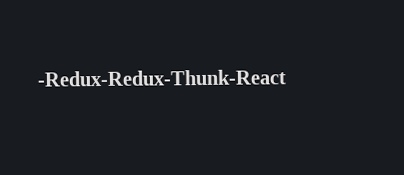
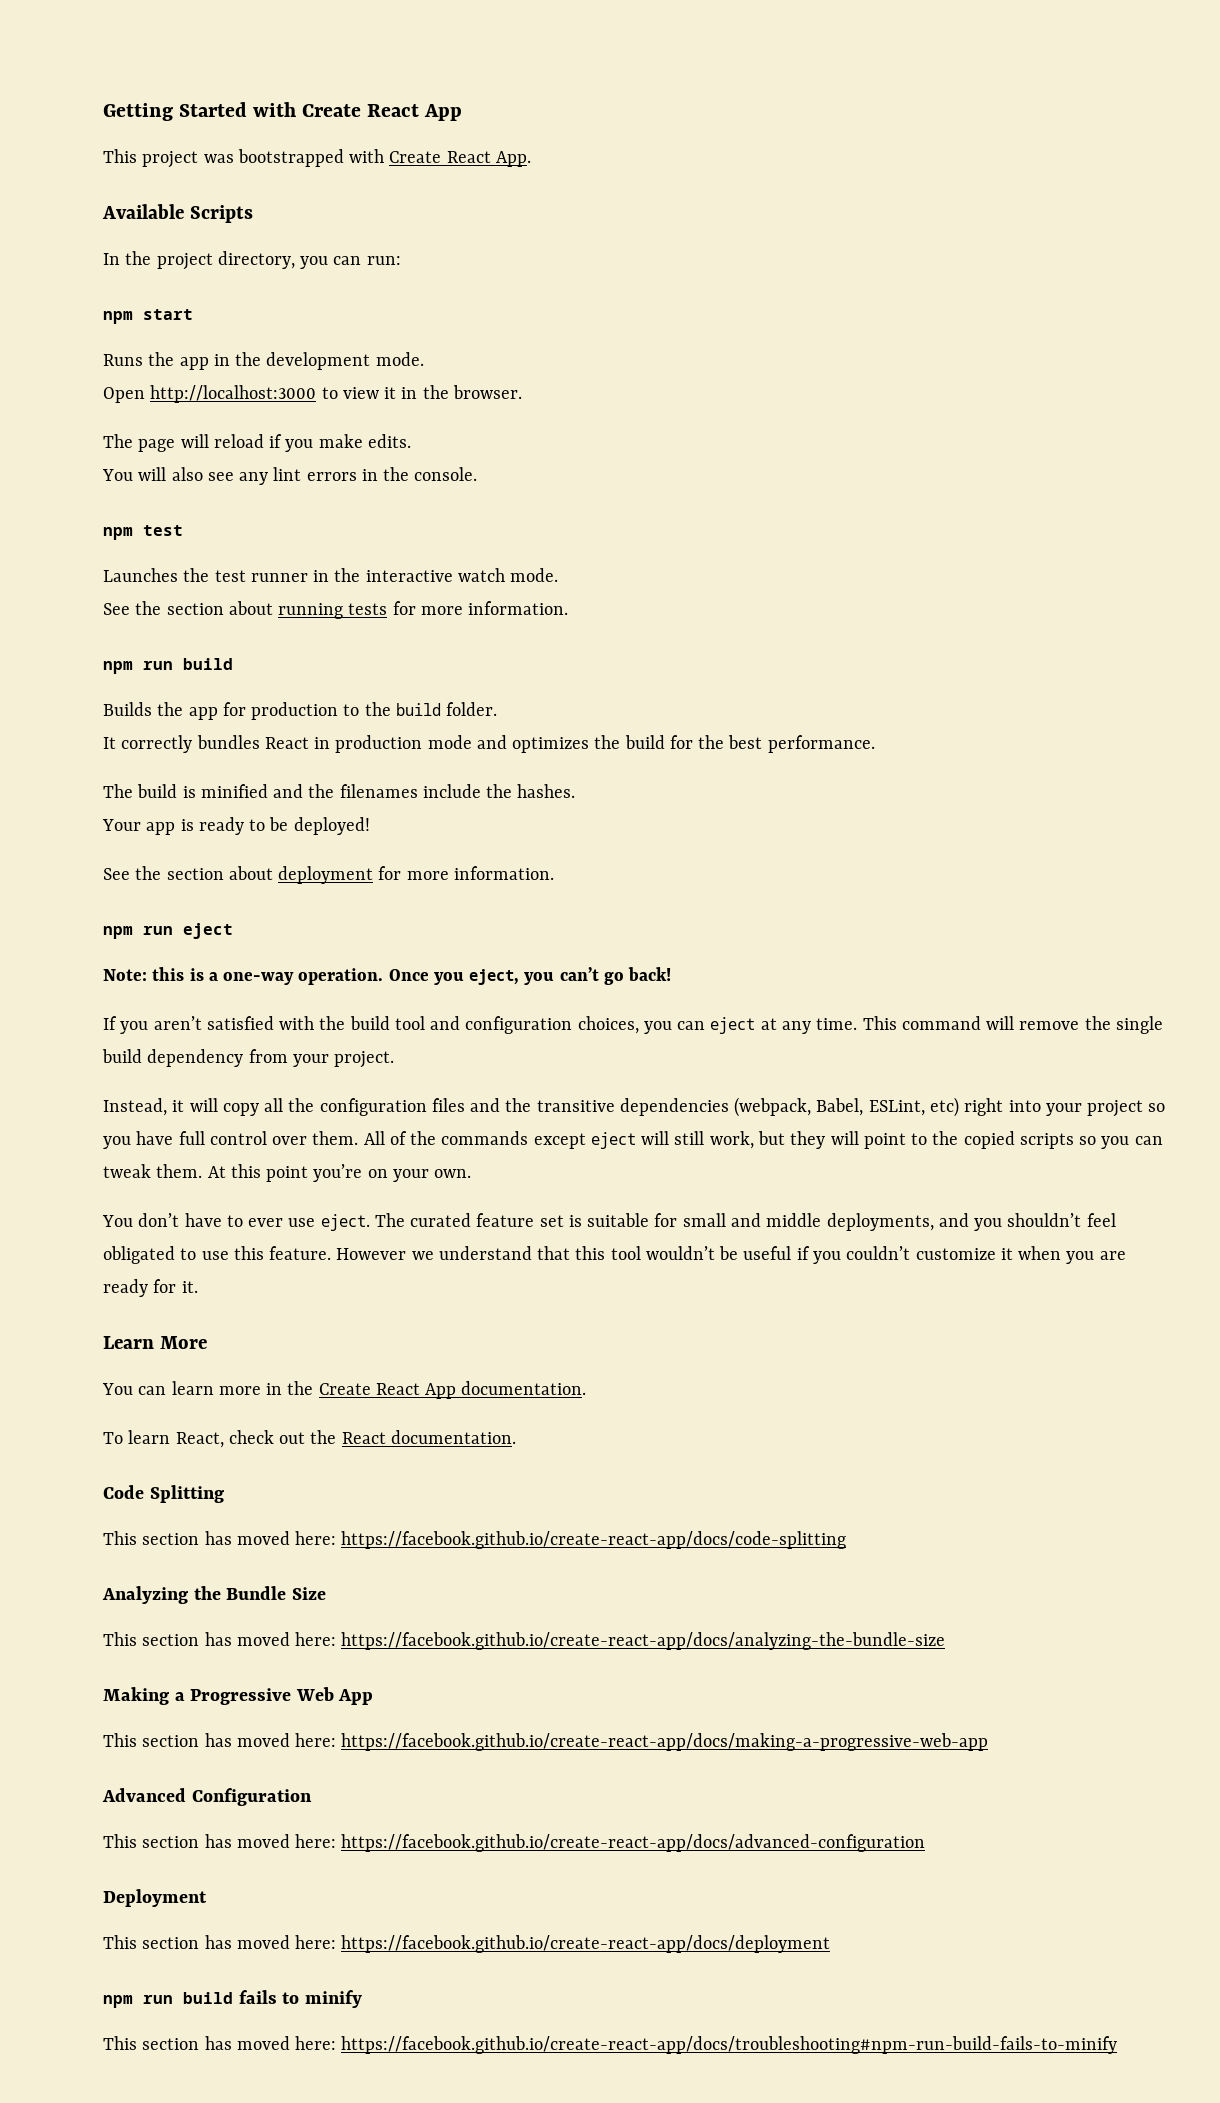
- -Redux-Redux-Thunk-React
+ Getting Started with Create React App
+ This project was bootstrapped with Create React App.
+ Available Scripts
+ In the project directory, you can run:
+ npm start
+ Runs the app in the development mode.
+ Open http://localhost:3000 to view it in the browser.
+ The page will reload if you make edits.
+ You will also see any lint errors in the console.
+ npm test
+ Launches the test runner in the interactive watch mode.
+ See the section about running tests for more information.
+ npm run build
+ Builds the app for production to the build folder.
+ It correctly bundles React in production mode and optimizes the build for the best performance.
+ The build is minified and the filenames include the hashes.
+ Your app is ready to be deployed!
+ See the section about deployment for more information.
+ npm run eject
+ Note: this is a one-way operation. Once you eject, you can’t go back!
+ If you aren’t satisfied with the build tool and configuration choices, you can eject at any time. This command will remove the single build dependency from your project.
+ Instead, it will copy all the configuration files and the transitive dependencies (webpack, Babel, ESLint, etc) right into your project so you have full control over them. All of the commands except eject will still work, but they will point to the copied scripts so you can tweak them. At this point you’re on your own.
+ You don’t have to ever use eject. The curated feature set is suitable for small and middle deployments, and you shouldn’t feel obligated to use this feature. However we understand that this tool wouldn’t be useful if you couldn’t customize it when you are ready for it.
+ Learn More
+ You can learn more in the Create React App documentation.
+ To learn React, check out the React documentation.
+ Code Splitting
+ This section has moved here: https://facebook.github.io/create-react-app/docs/code-splitting
+ Analyzing the Bundle Size
+ This section has moved here: https://facebook.github.io/create-react-app/docs/analyzing-the-bundle-size
+ Making a Progressive Web App
+ This section has moved here: https://facebook.github.io/create-react-app/docs/making-a-progressive-web-app
+ Advanced Configuration
+ This section has moved here: https://facebook.github.io/create-react-app/docs/advanced-configuration
+ Deployment
+ This section has moved here: https://facebook.github.io/create-react-app/docs/deployment
+ npm run build fails to minify
+ This section has moved here: https://facebook.github.io/create-react-app/docs/troubleshooting#npm-run-build-fails-to-minify

